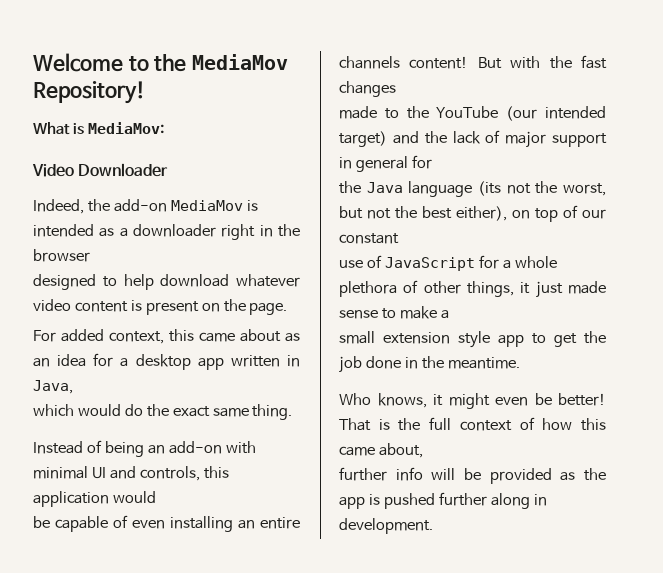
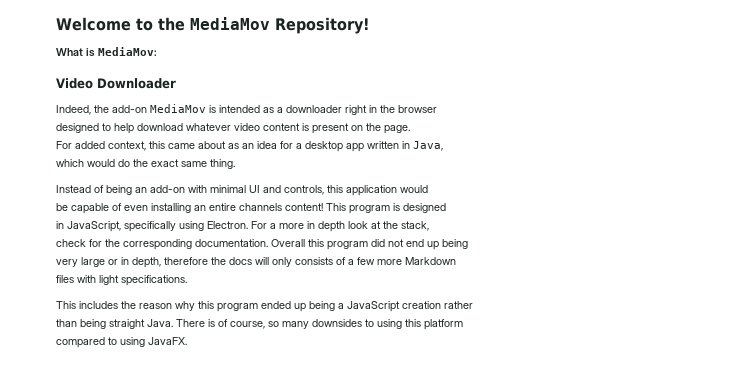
- But with the fast changes
- made to the YouTube (our intended target) and the lack of major support in general for
- the Java language (its not the worst, but not the best either), on top of our constant
- use of JavaScript for a whole plethora of other things, it just made sense to make a
- small extension style app to get the job done in the meantime.
- Who knows, it might even be better! That is the full context of how this came about,
- further info will be provided as the app is pushed further along in development.
+ This program is designed
+ in JavaScript, specifically using Electron. For a more in depth look at the stack,
+ check for the corresponding documentation. Overall this program did not end up being
+ very large or in depth, therefore the docs will only consists of a few more Markdown
+ files with light specifications.
+ This includes the reason why this program ended up being a JavaScript creation rather
+ than being straight Java. There is of course, so many downsides to using this platform
+ compared to using JavaFX.

